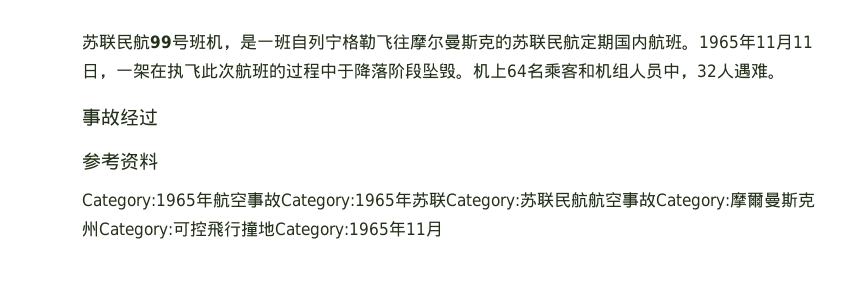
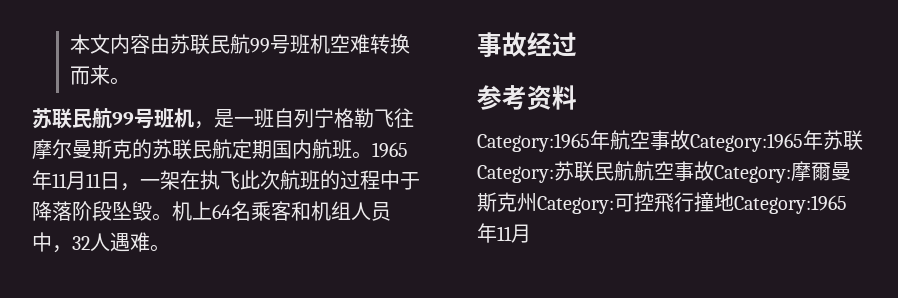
+ 本文内容由苏联民航99号班机空难转换而来。

